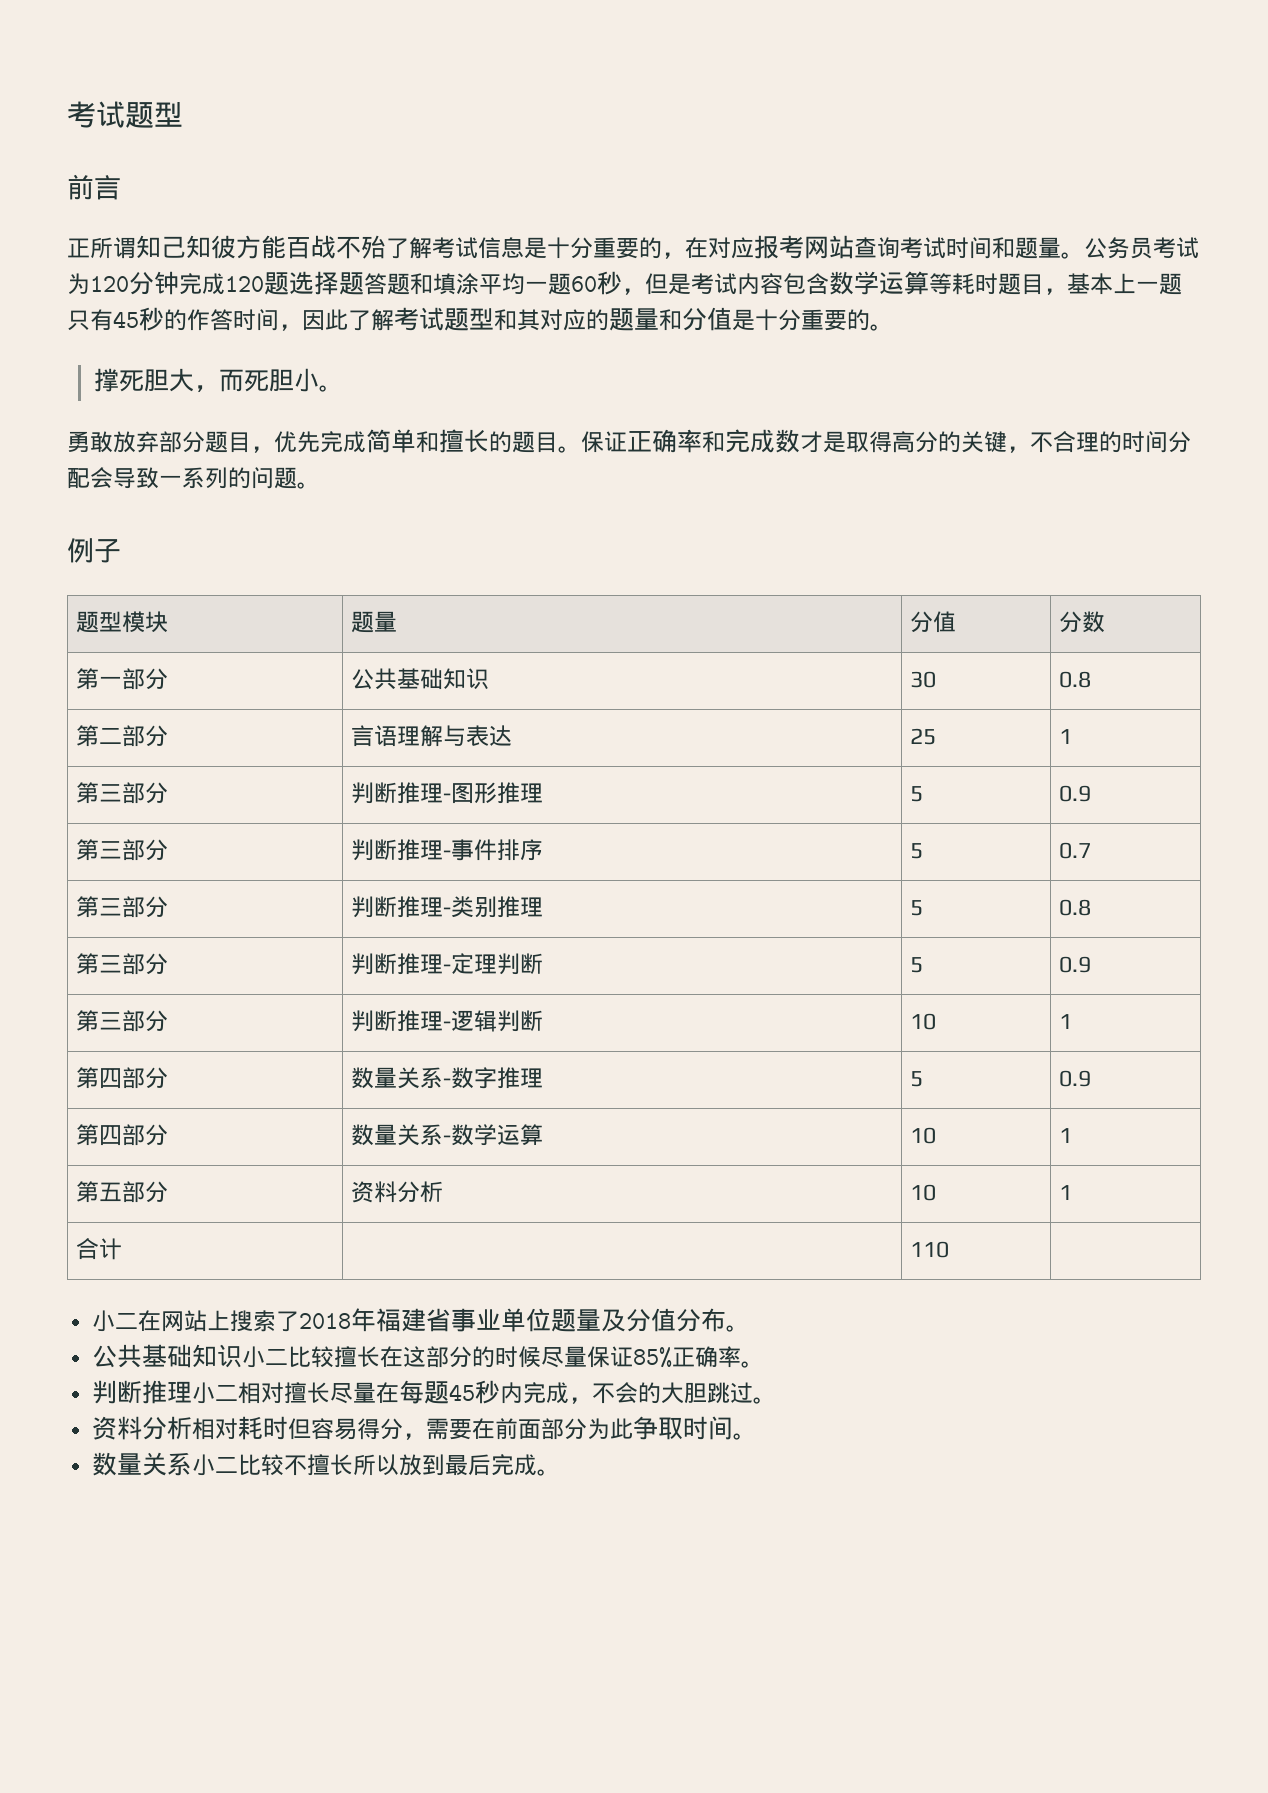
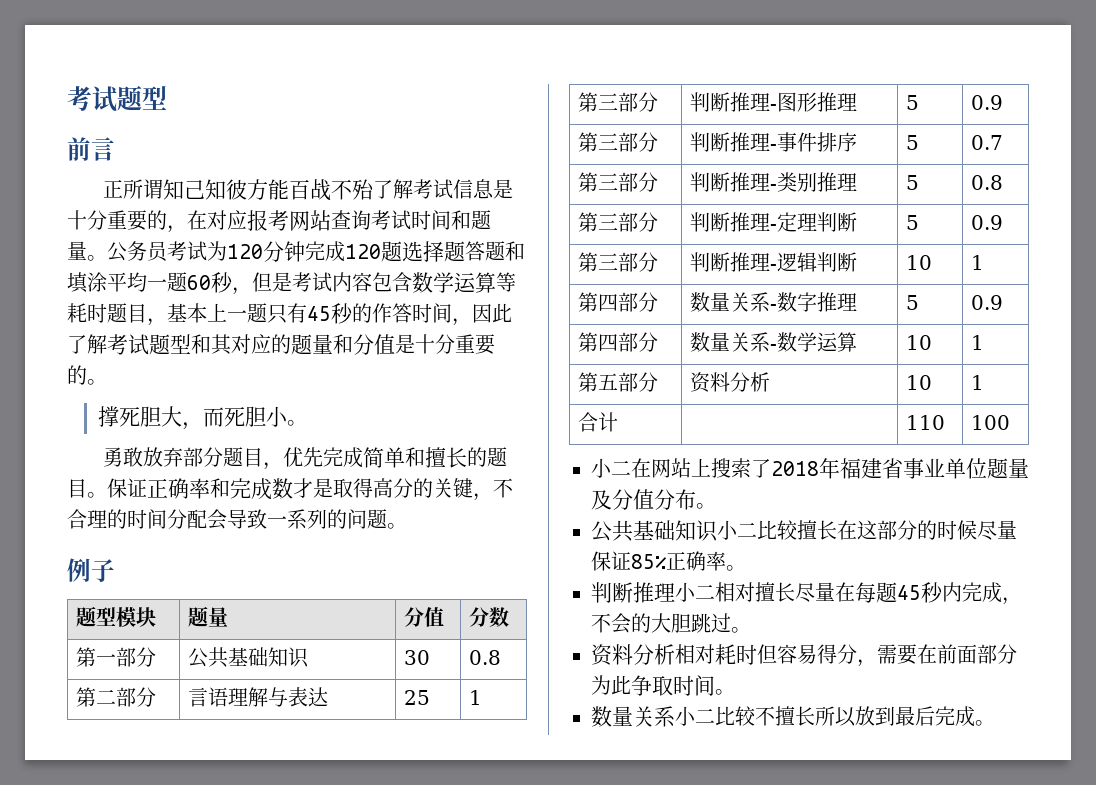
- 合计 | | 110 |
+ 合计 | | 110 | 100

